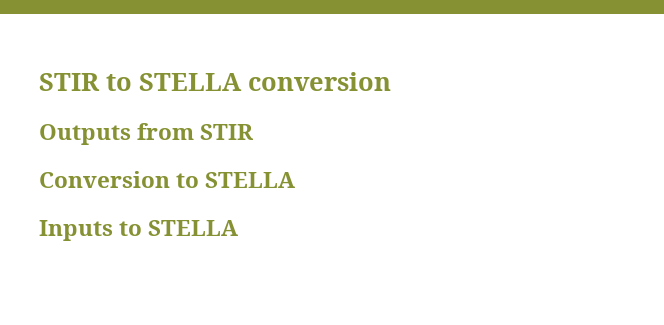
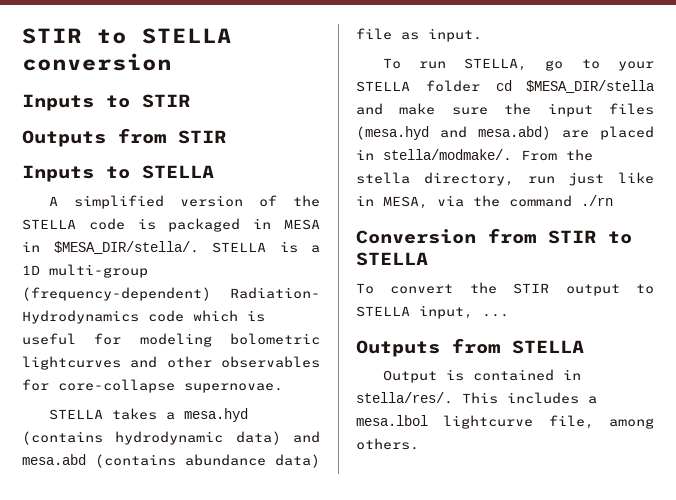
+ Inputs to STIR
- Conversion to STELLA
  Inputs to STELLA
+ A simplified version of the STELLA code is packaged in MESA in $MESA_DIR/stella/. STELLA is a 1D multi-group (frequency-dependent) Radiation- Hydrodynamics code which is useful for modeling bolometric lightcurves and other observables for core-collapse supernovae.
+ STELLA takes a mesa.hyd (contains hydrodynamic data) and mesa.abd (contains abundance data) file as input.
+ To run STELLA, go to your STELLA folder cd $MESA_DIR/stella and make sure the input files (mesa.hyd and mesa.abd) are placed in stella/modmake/. From the stella directory, run just like in MESA, via the command ./rn
+ Conversion from STIR to STELLA
+ To convert the STIR output to STELLA input, ...
+ Outputs from STELLA
+ Output is contained in stella/res/. This includes a mesa.lbol lightcurve file, among others.

